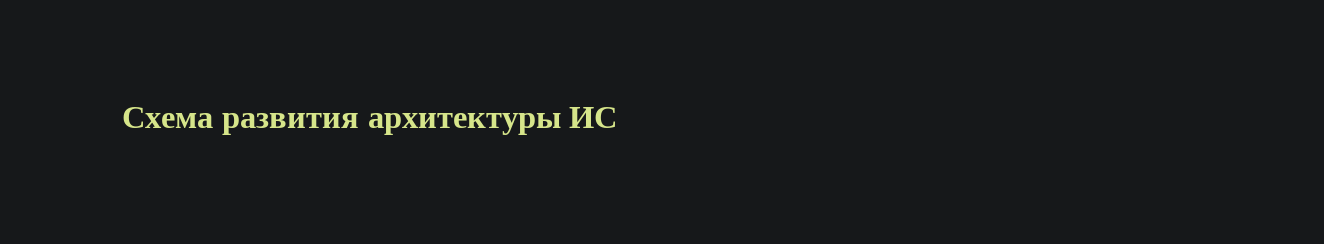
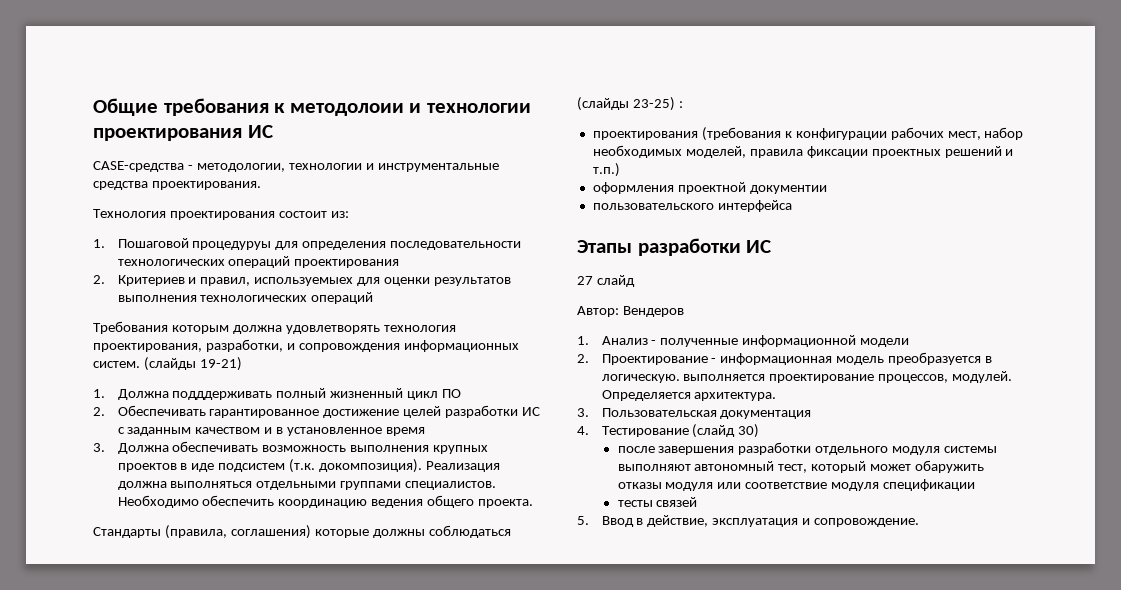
- Схема развития архитектуры ИС
+ Общие требования к методолоии и технологии проектирования ИС
+ CASE-средства - методологии, технологии и инструментальные средства проектирования.
+ Технология проектирования состоит из:
+ 1. Пошаговой процедуруы для определения последовательности технологических операций проектирования
+ 2. Критериев и правил, используемыех для оценки результатов выполнения технологических операций
+ Требования которым должна удовлетворять технология проектирования, разработки, и сопровождения информационных систем. (слайды 19-21)
+ 1. Должна подддерживать полный жизненный цикл ПО
+ 2. Обеспечивать гарантированное достижение целей разработки ИС с заданным качеством и в установленное время
+ 3. Должна обеспечивать возможность выполнения крупных проектов в иде подсистем (т.к. докомпозиция). Реализация должна выполняться отдельными группами специалистов. Необходимо обеспечить координацию ведения общего проекта.
+ Стандарты (правила, соглашения) которые должны соблюдаться (слайды 23-25) :
+ проектирования (требования к конфигурации рабочих мест, набор необходимых моделей, правила фиксации проектных решений и т.п.)
+ оформления проектной документии
+ пользовательского интерфейса
+ Этапы разработки ИС
+ 27 слайд
+ Автор: Вендеров
+ 1. Анализ - полученные информационной модели
+ 2. Проектирование - информационная модель преобразуется в логическую. выполняется проектирование процессов, модулей. Определяется архитектура.
+ 3. Пользовательская документация
+ 4. Тестирование (слайд 30)
+ после завершения разработки отдельного модуля системы выполняют автономный тест, который может обаружить отказы модуля или соответствие модуля спецификации
+ тесты связей
+ 5. Ввод в действие, эксплуатация и сопровождение.

